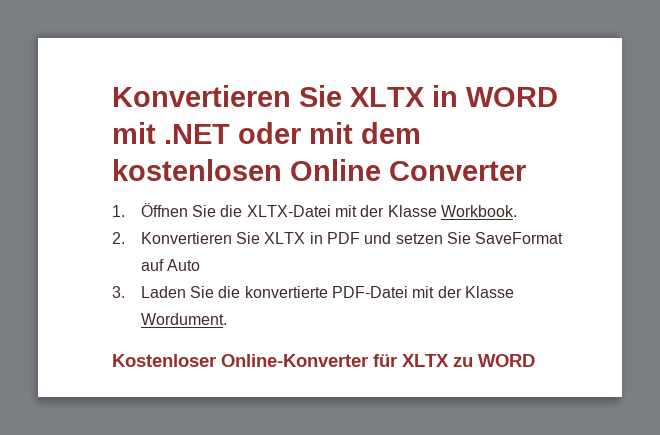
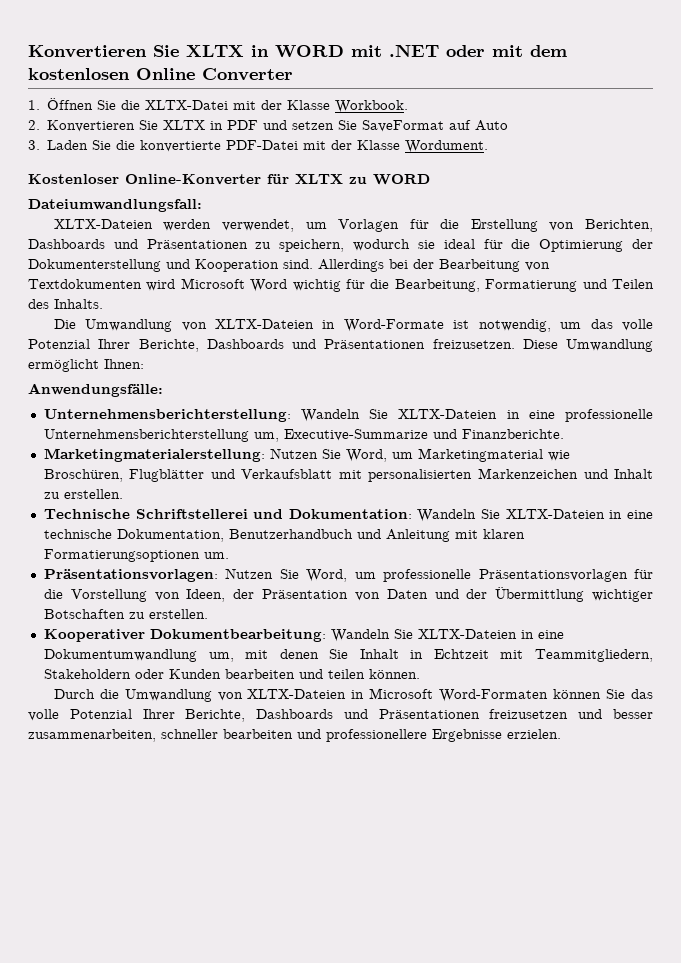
+ Dateiumwandlungsfall:
+ XLTX-Dateien werden verwendet, um Vorlagen für die Erstellung von Berichten, Dashboards und Präsentationen zu speichern, wodurch sie ideal für die Optimierung der Dokumenterstellung und Kooperation sind. Allerdings bei der Bearbeitung von Textdokumenten wird Microsoft Word wichtig für die Bearbeitung, Formatierung und Teilen des Inhalts.
+ Die Umwandlung von XLTX-Dateien in Word-Formate ist notwendig, um das volle Potenzial Ihrer Berichte, Dashboards und Präsentationen freizusetzen. Diese Umwandlung ermöglicht Ihnen:
+ Anwendungsfälle:
+ Unternehmensberichterstellung: Wandeln Sie XLTX-Dateien in eine professionelle Unternehmensberichterstellung um, Executive-Summarize und Finanzberichte.
+ Marketingmaterialerstellung: Nutzen Sie Word, um Marketingmaterial wie Broschüren, Flugblätter und Verkaufsblatt mit personalisierten Markenzeichen und Inhalt zu erstellen.
+ Technische Schriftstellerei und Dokumentation: Wandeln Sie XLTX-Dateien in eine technische Dokumentation, Benutzerhandbuch und Anleitung mit klaren Formatierungsoptionen um.
+ Präsentationsvorlagen: Nutzen Sie Word, um professionelle Präsentationsvorlagen für die Vorstellung von Ideen, der Präsentation von Daten und der Übermittlung wichtiger Botschaften zu erstellen.
+ Kooperativer Dokumentbearbeitung: Wandeln Sie XLTX-Dateien in eine Dokumentumwandlung um, mit denen Sie Inhalt in Echtzeit mit Teammitgliedern, Stakeholdern oder Kunden bearbeiten und teilen können.
+ Durch die Umwandlung von XLTX-Dateien in Microsoft Word-Formaten können Sie das volle Potenzial Ihrer Berichte, Dashboards und Präsentationen freizusetzen und besser zusammenarbeiten, schneller bearbeiten und professionellere Ergebnisse erzielen.

